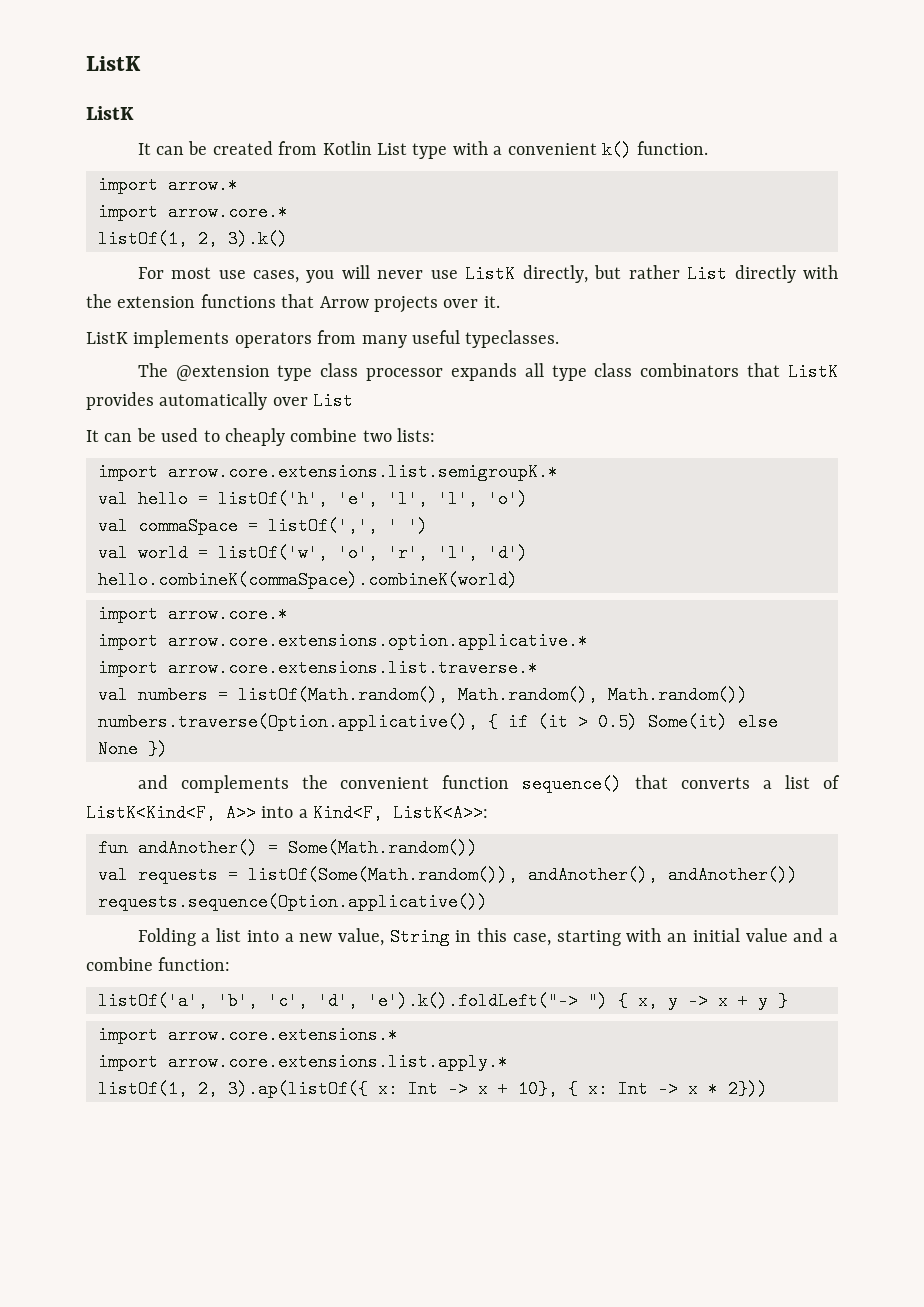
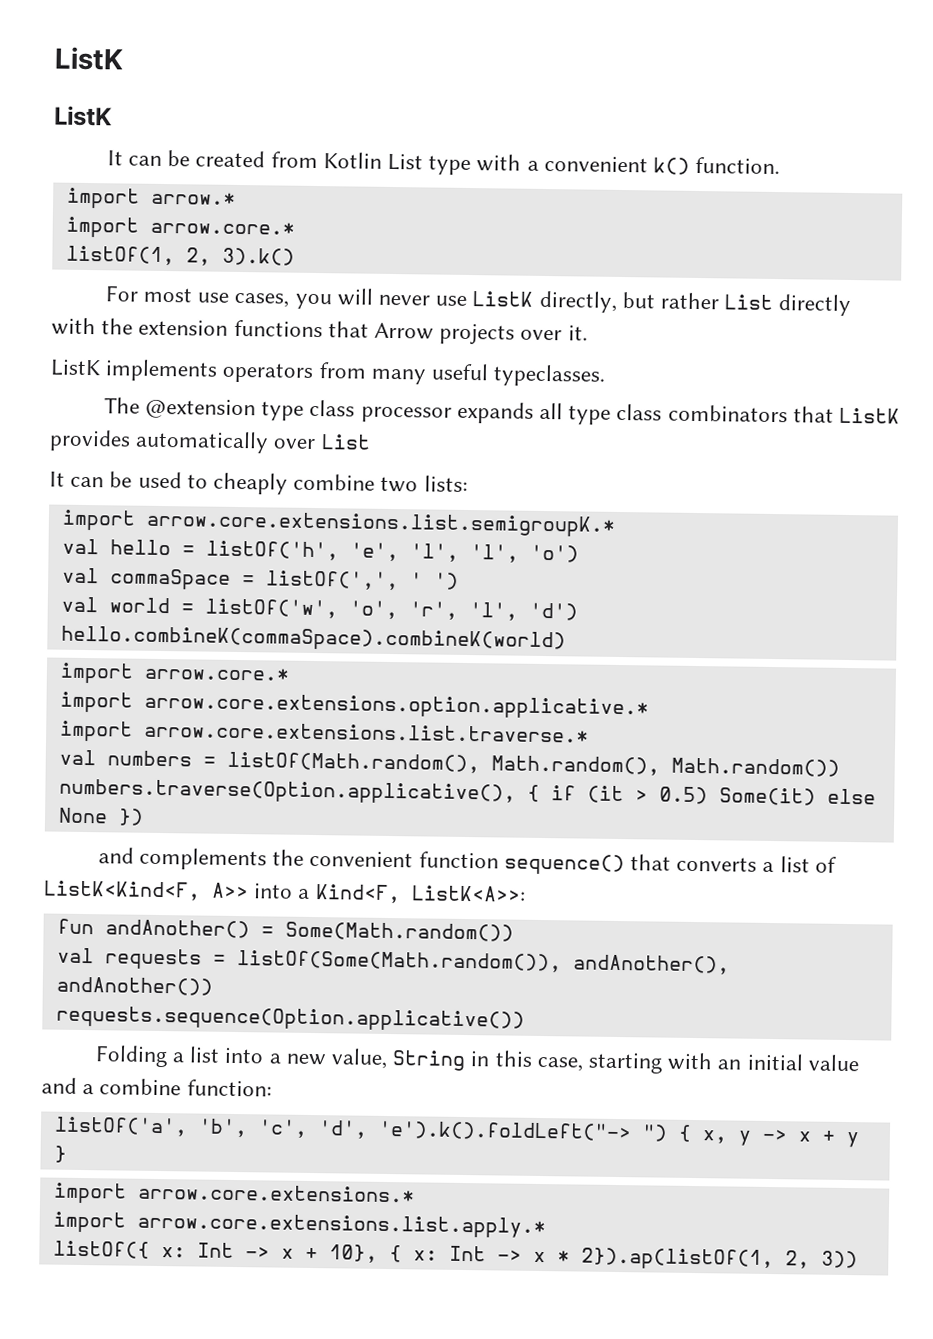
- listOf(1, 2, 3).ap(listOf({ x: Int -> x + 10}, { x: Int -> x * 2}))
+ listOf({ x: Int -> x + 10}, { x: Int -> x * 2}).ap(listOf(1, 2, 3))

